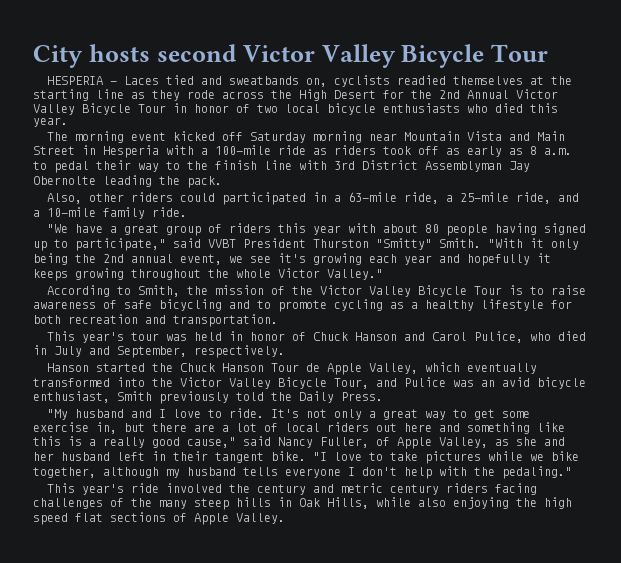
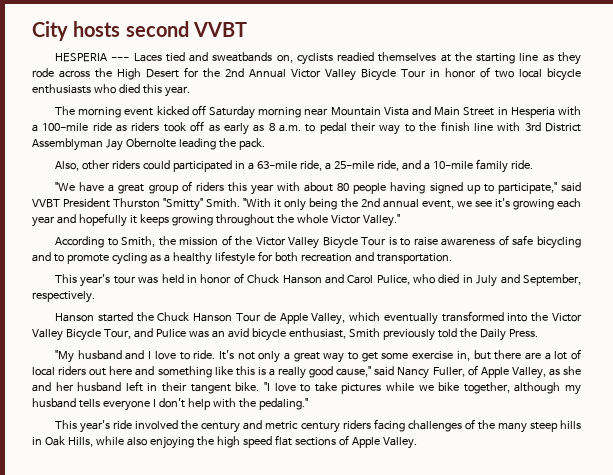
- City hosts second Victor Valley Bicycle Tour
+ City hosts second VVBT
- HESPERIA — Laces tied and sweatbands on, cyclists readied themselves at the starting line as they rode across the High Desert for the 2nd Annual Victor Valley Bicycle Tour in honor of two local bicycle enthusiasts who died this year.
+ HESPERIA --- Laces tied and sweatbands on, cyclists readied themselves at the starting line as they rode across the High Desert for the 2nd Annual Victor Valley Bicycle Tour in honor of two local bicycle enthusiasts who died this year.

